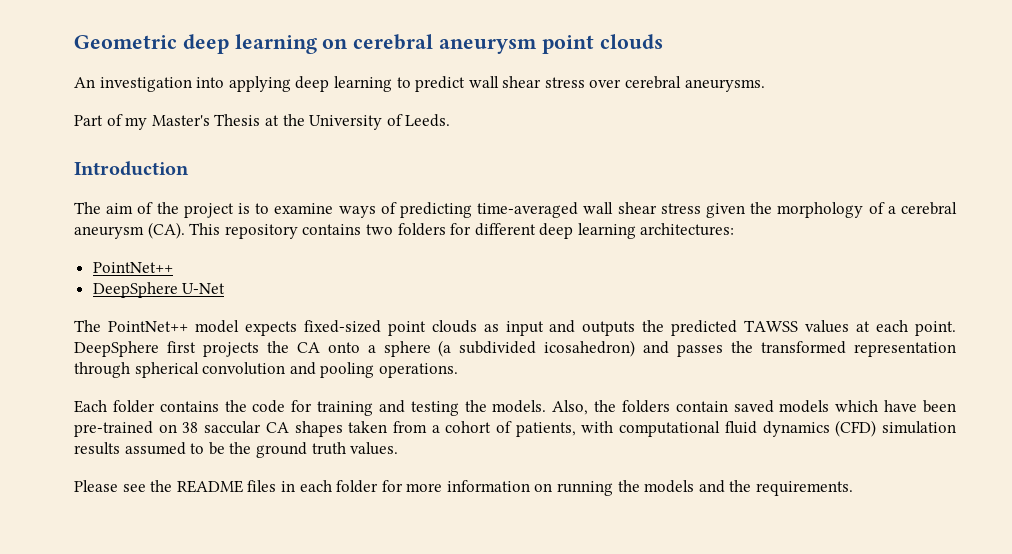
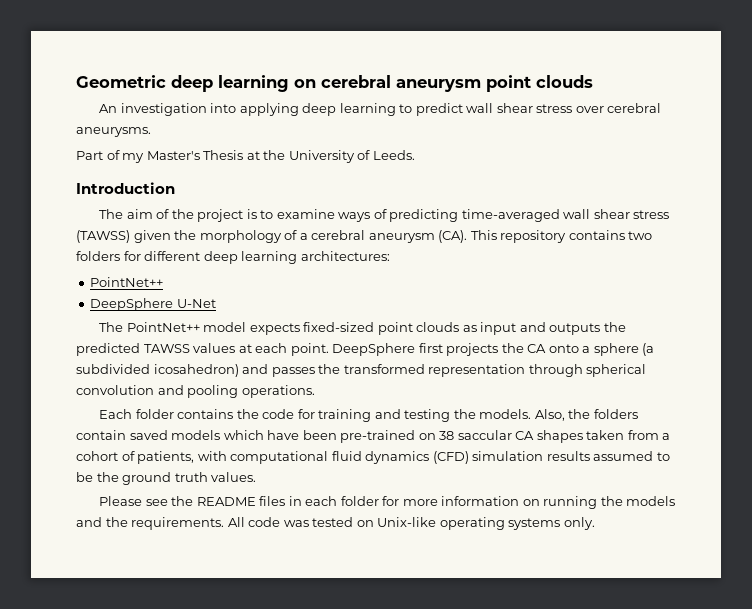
- The aim of the project is to examine ways of predicting time-averaged wall shear stress given the morphology of a cerebral aneurysm (CA). This repository contains two folders for different deep learning architectures:
+ The aim of the project is to examine ways of predicting time-averaged wall shear stress (TAWSS) given the morphology of a cerebral aneurysm (CA). This repository contains two folders for different deep learning architectures:
+ All code was tested on Unix-like operating systems only.

